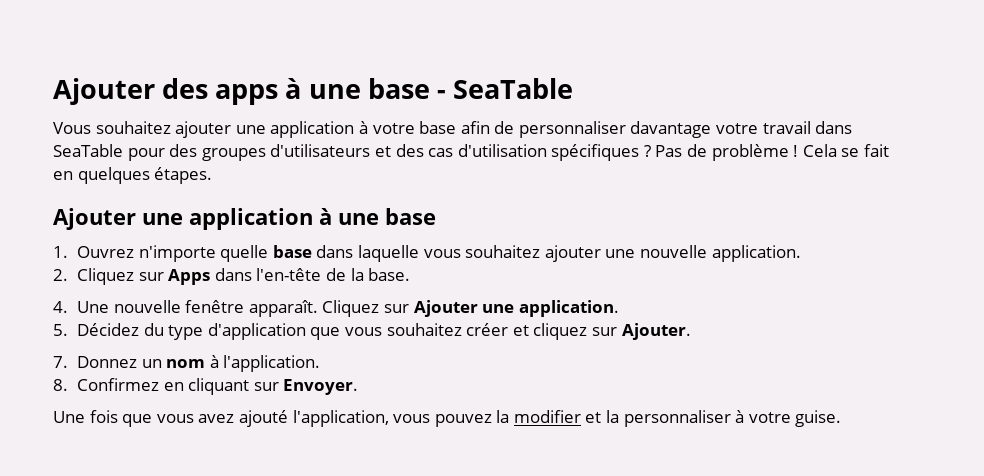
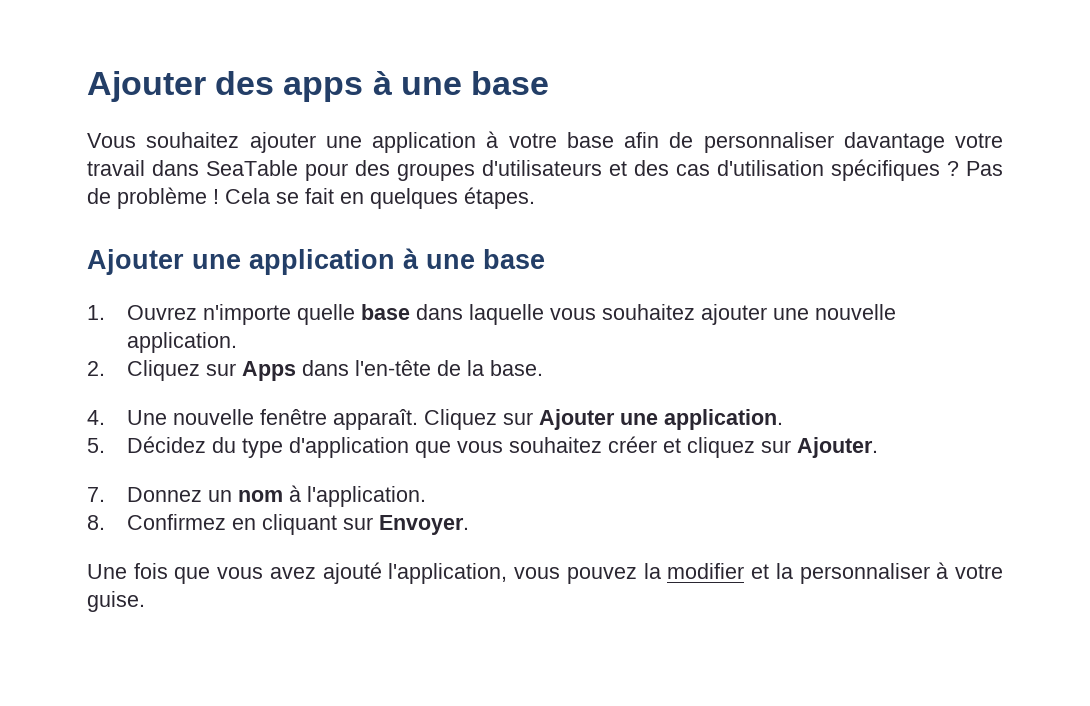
- Ajouter des apps à une base - SeaTable
+ Ajouter des apps à une base

